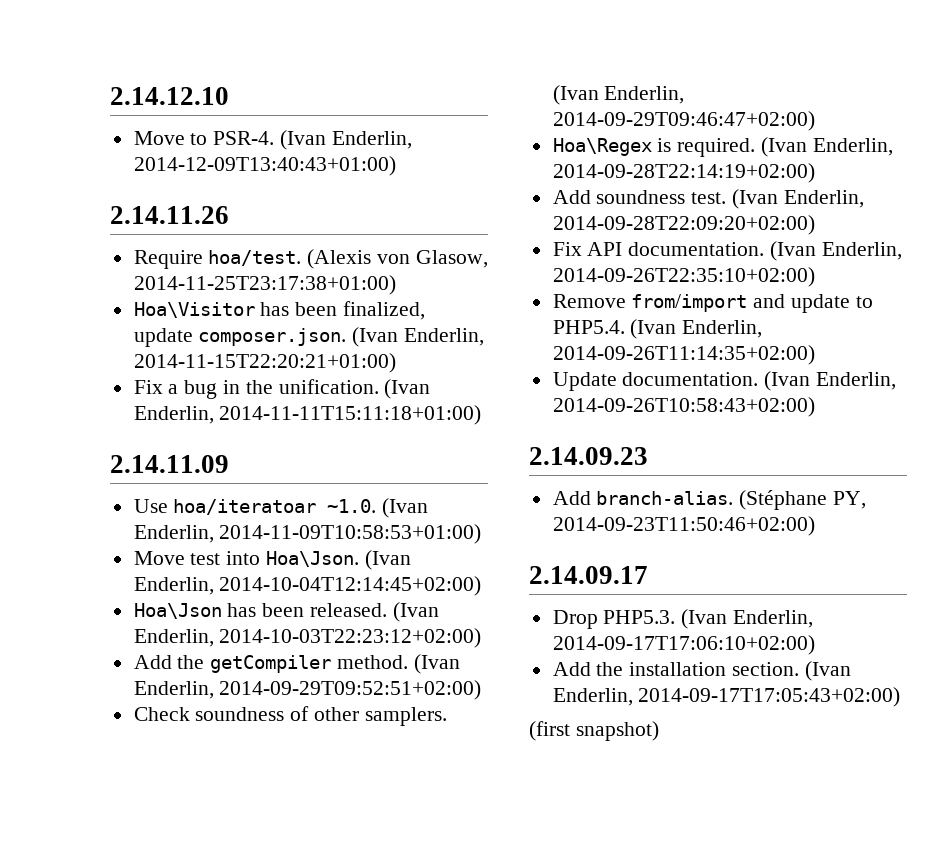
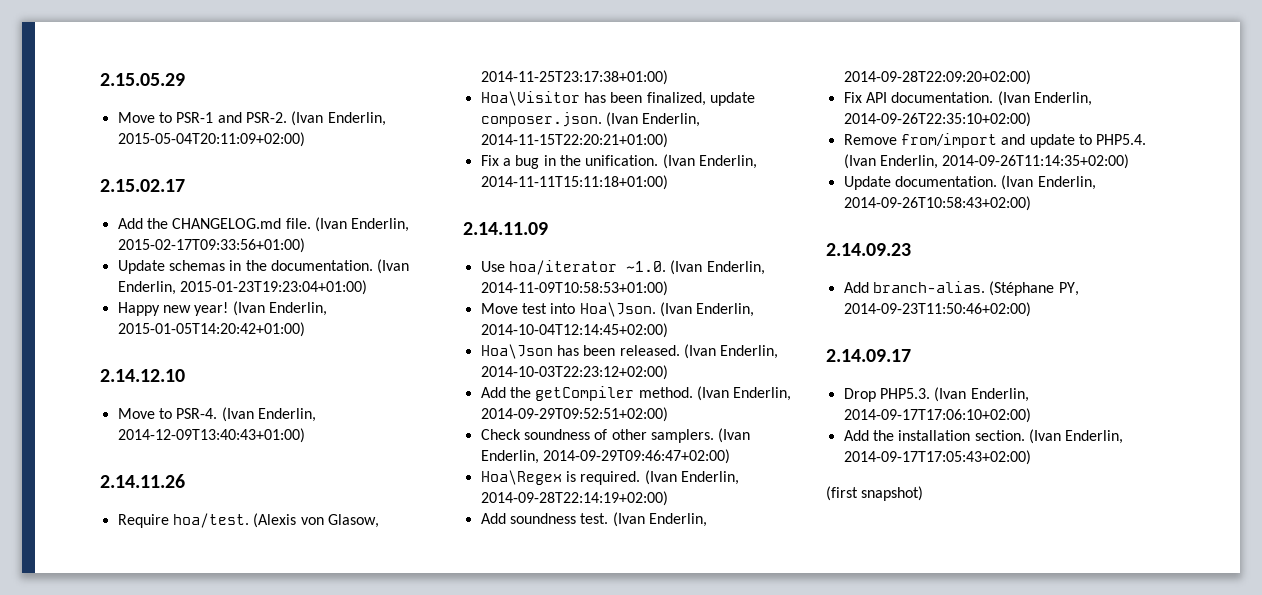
+ 2.15.05.29
+ Move to PSR-1 and PSR-2. (Ivan Enderlin, 2015-05-04T20:11:09+02:00)
+ 2.15.02.17
+ Add the CHANGELOG.md file. (Ivan Enderlin, 2015-02-17T09:33:56+01:00)
+ Update schemas in the documentation. (Ivan Enderlin, 2015-01-23T19:23:04+01:00)
+ Happy new year! (Ivan Enderlin, 2015-01-05T14:20:42+01:00)
- Use hoa/iteratoar ~1.0. (Ivan Enderlin, 2014-11-09T10:58:53+01:00)
+ Use hoa/iterator ~1.0. (Ivan Enderlin, 2014-11-09T10:58:53+01:00)

